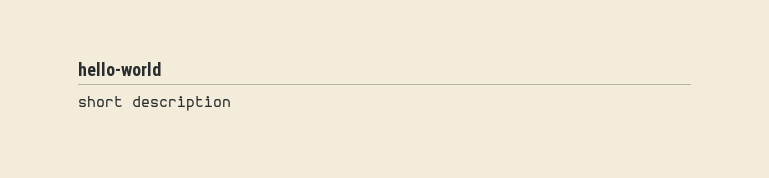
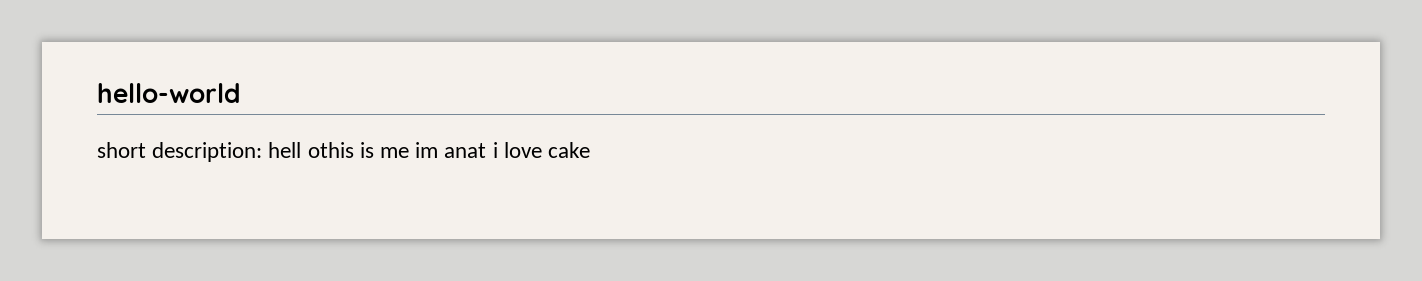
- short description
+ short description: hell othis is me im anat i love cake

